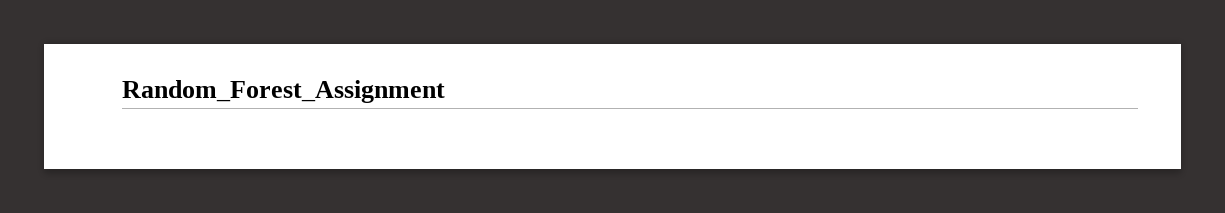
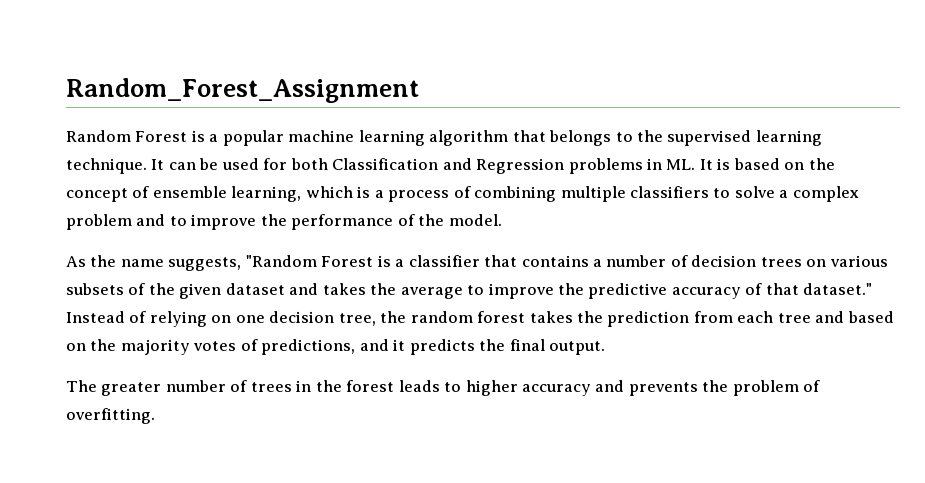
+ Random Forest is a popular machine learning algorithm that belongs to the supervised learning technique. It can be used for both Classification and Regression problems in ML. It is based on the concept of ensemble learning, which is a process of combining multiple classifiers to solve a complex problem and to improve the performance of the model.
+ As the name suggests, "Random Forest is a classifier that contains a number of decision trees on various subsets of the given dataset and takes the average to improve the predictive accuracy of that dataset." Instead of relying on one decision tree, the random forest takes the prediction from each tree and based on the majority votes of predictions, and it predicts the final output.
+ The greater number of trees in the forest leads to higher accuracy and prevents the problem of overfitting.

